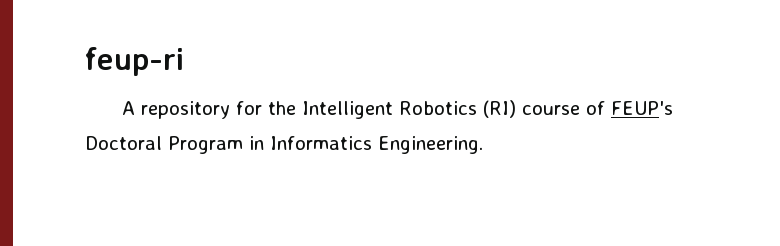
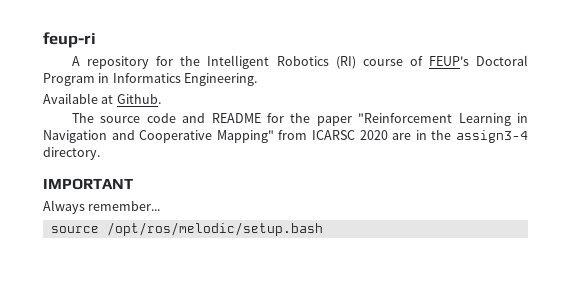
+ Available at Github.
+ The source code and README for the paper "Reinforcement Learning in Navigation and Cooperative Mapping" from ICARSC 2020 are in the assign3-4 directory.
+ IMPORTANT
+ Always remember...
+ source /opt/ros/melodic/setup.bash

